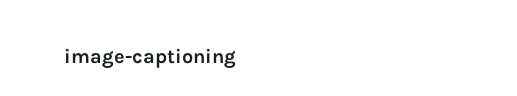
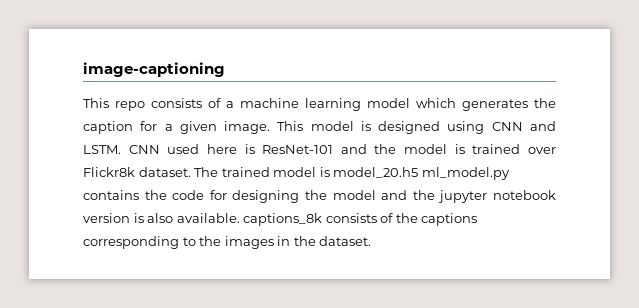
+ This repo consists of a machine learning model which generates the caption for a given image. This model is designed using CNN and LSTM. CNN used here is ResNet-101 and the model is trained over Flickr8k dataset. The trained model is model_20.h5 ml_model.py contains the code for designing the model and the jupyter notebook version is also available. captions_8k consists of the captions corresponding to the images in the dataset.

